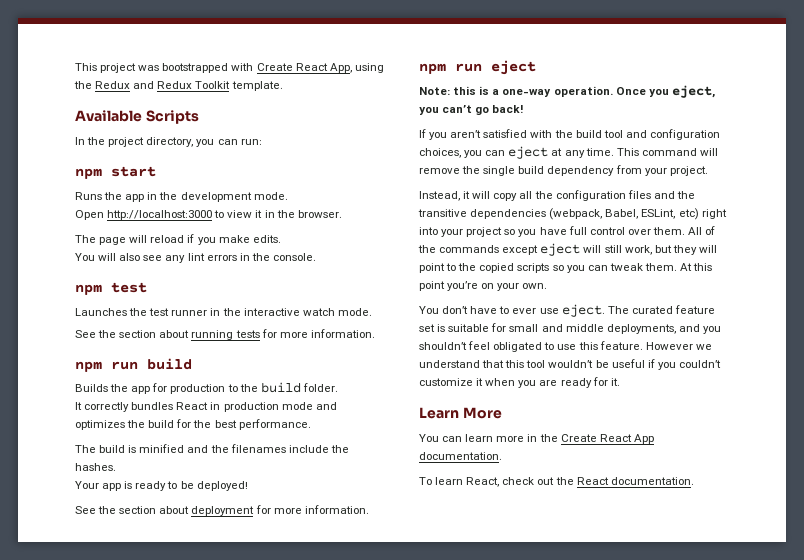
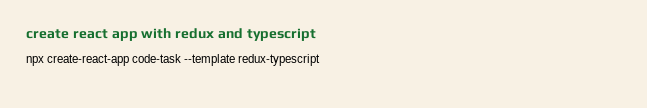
- This project was bootstrapped with Create React App, using the Redux and Redux Toolkit template.
- Available Scripts
- In the project directory, you can run:
- npm start
- Runs the app in the development mode.
- Open http://localhost:3000 to view it in the browser.
- The page will reload if you make edits.
- You will also see any lint errors in the console.
- npm test
- Launches the test runner in the interactive watch mode.
- See the section about running tests for more information.
- npm run build
- Builds the app for production to the build folder.
- It correctly bundles React in production mode and optimizes the build for the best performance.
- The build is minified and the filenames include the hashes.
- Your app is ready to be deployed!
- See the section about deployment for more information.
- npm run eject
- Note: this is a one-way operation. Once you eject, you can’t go back!
- If you aren’t satisfied with the build tool and configuration choices, you can eject at any time. This command will remove the single build dependency from your project.
- Instead, it will copy all the configuration files and the transitive dependencies (webpack, Babel, ESLint, etc) right into your project so you have full control over them. All of the commands except eject will still work, but they will point to the copied scripts so you can tweak them. At this point you’re on your own.
- You don’t have to ever use eject. The curated feature set is suitable for small and middle deployments, and you shouldn’t feel obligated to use this feature. However we understand that this tool wouldn’t be useful if you couldn’t customize it when you are ready for it.
- Learn More
- You can learn more in the Create React App documentation.
- To learn React, check out the React documentation.
+ create react app with redux and typescript
+ npx create-react-app code-task --template redux-typescript

